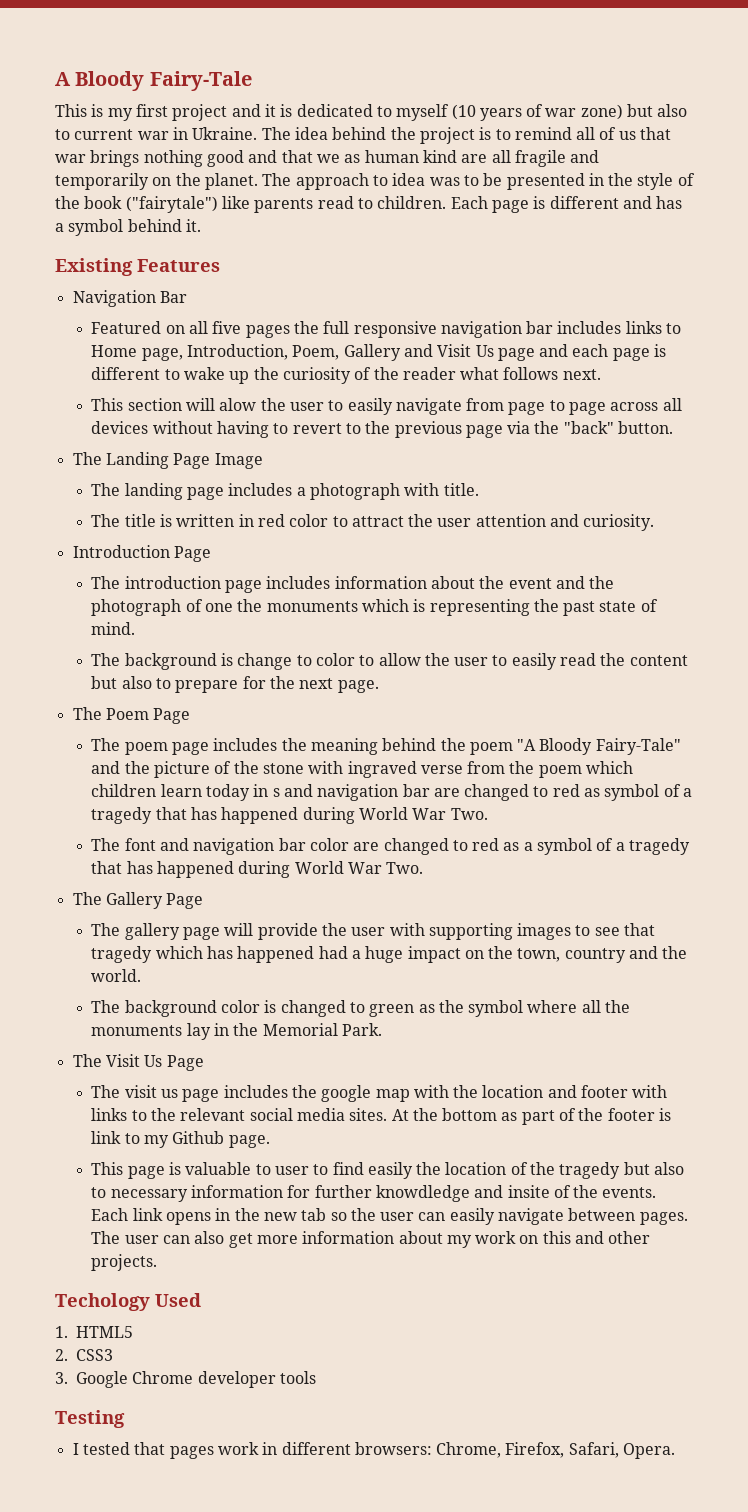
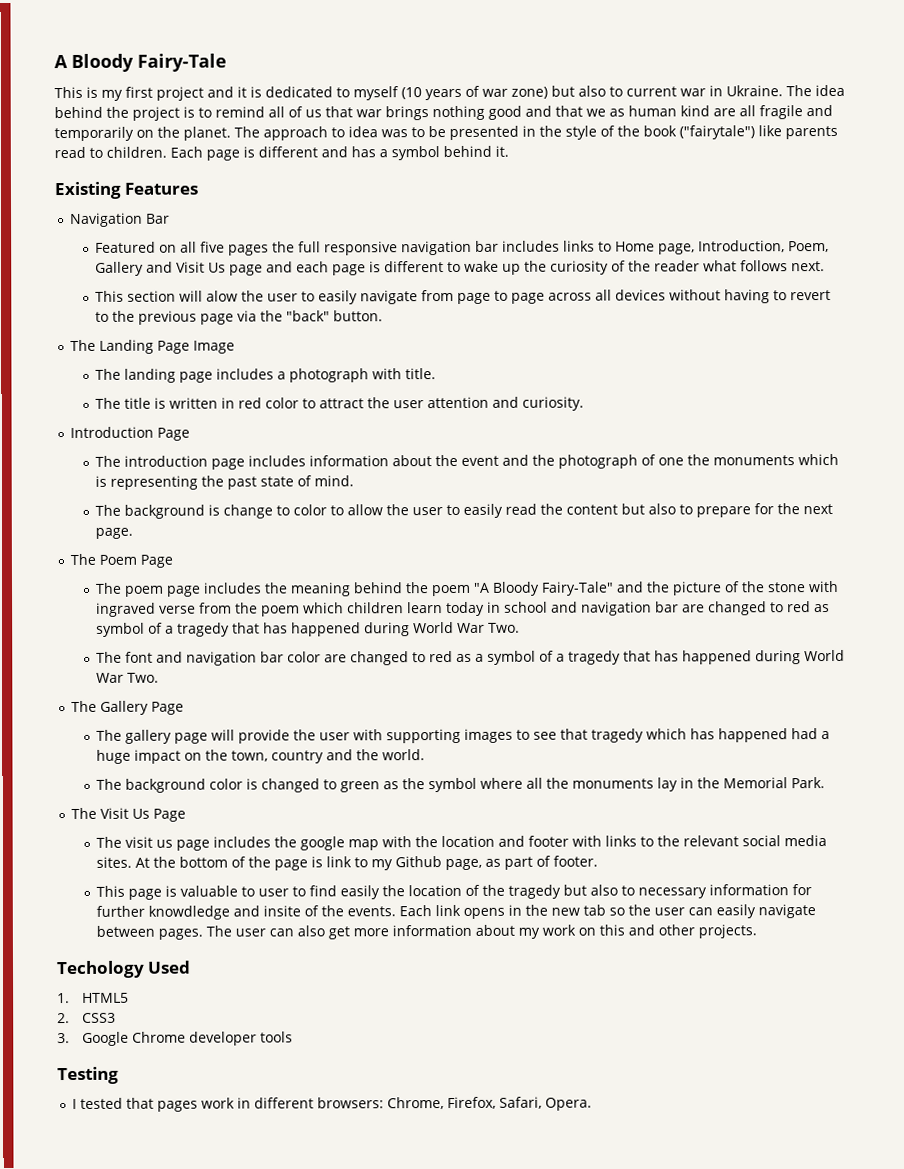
- The poem page includes the meaning behind the poem "A Bloody Fairy-Tale" and the picture of the stone with ingraved verse from the poem which children learn today in s and navigation bar are changed to red as symbol of a tragedy that has happened during World War Two.
+ The poem page includes the meaning behind the poem "A Bloody Fairy-Tale" and the picture of the stone with ingraved verse from the poem which children learn today in school and navigation bar are changed to red as symbol of a tragedy that has happened during World War Two.
- At the bottom as part of the footer is link to my Github page.
+ At the bottom of the page is link to my Github page, as part of footer.

